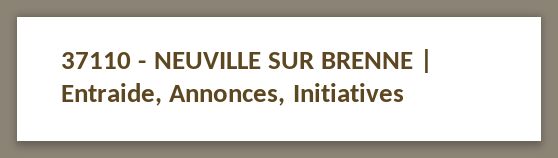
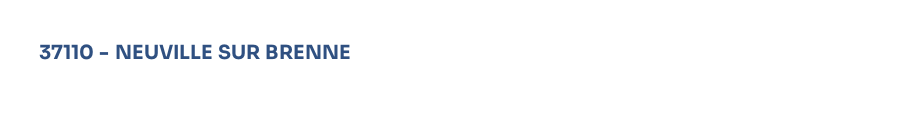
- 37110 - NEUVILLE SUR BRENNE | Entraide, Annonces, Initiatives
+ 37110 - NEUVILLE SUR BRENNE

